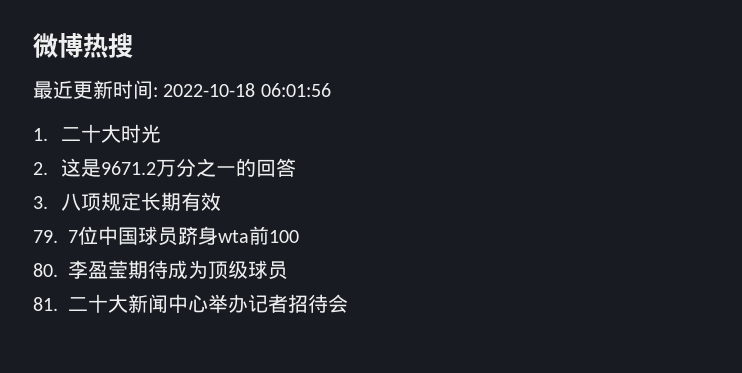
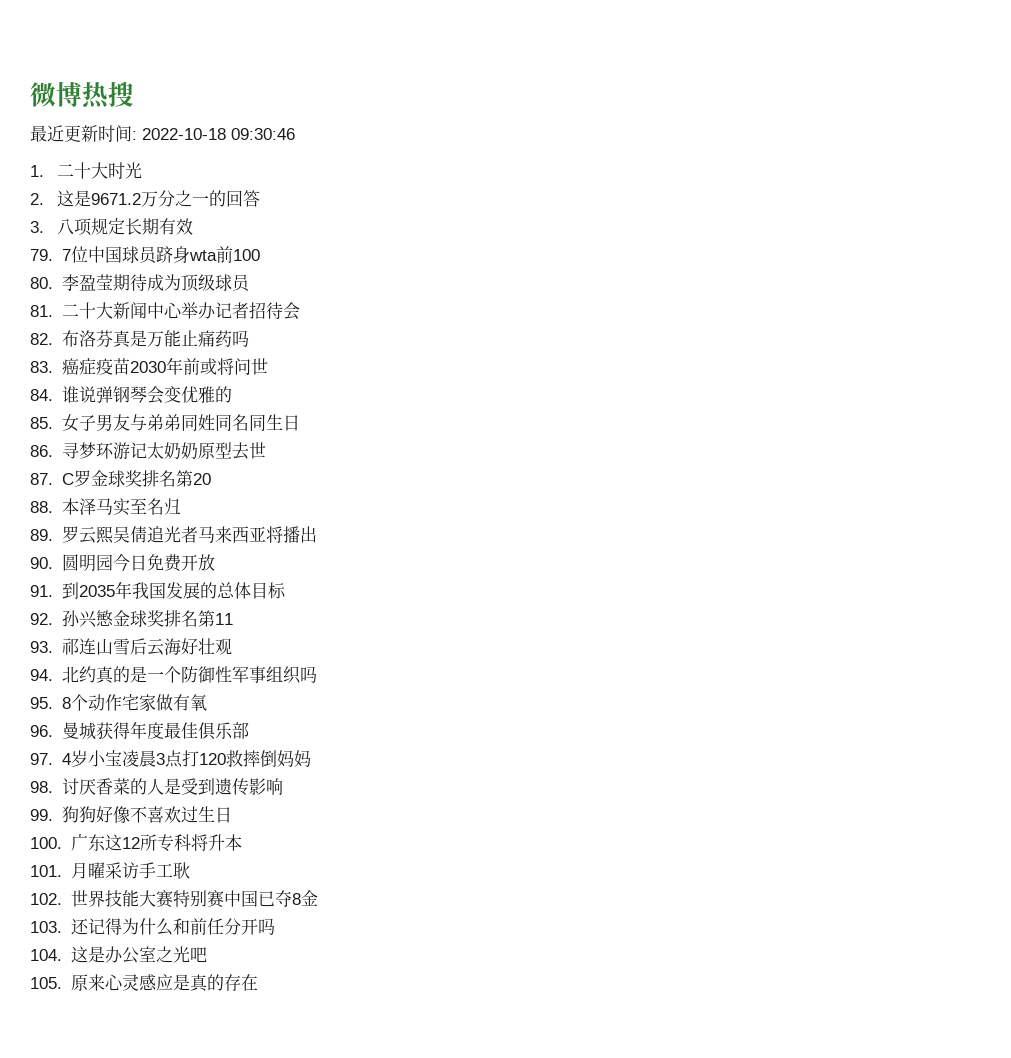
- 最近更新时间: 2022-10-18 06:01:56
+ 最近更新时间: 2022-10-18 09:30:46
+ 82.布洛芬真是万能止痛药吗
+ 83.癌症疫苗2030年前或将问世
+ 84.谁说弹钢琴会变优雅的
+ 85.女子男友与弟弟同姓同名同生日
+ 86.寻梦环游记太奶奶原型去世
+ 87. C罗金球奖排名第20
+ 88.本泽马实至名归
+ 89.罗云熙吴倩追光者马来西亚将播出
+ 90.圆明园今日免费开放
+ 91.到2035年我国发展的总体目标
+ 92.孙兴慜金球奖排名第11
+ 93.祁连山雪后云海好壮观
+ 94.北约真的是一个防御性军事组织吗
+ 95. 8个动作宅家做有氧
+ 96.曼城获得年度最佳俱乐部
+ 97. 4岁小宝凌晨3点打120救摔倒妈妈
+ 98.讨厌香菜的人是受到遗传影响
+ 99.狗狗好像不喜欢过生日
+ 100.广东这12所专科将升本
+ 101.月曜采访手工耿
+ 102.世界技能大赛特别赛中国已夺8金
+ 103.还记得为什么和前任分开吗
+ 104.这是办公室之光吧
+ 105.原来心灵感应是真的存在

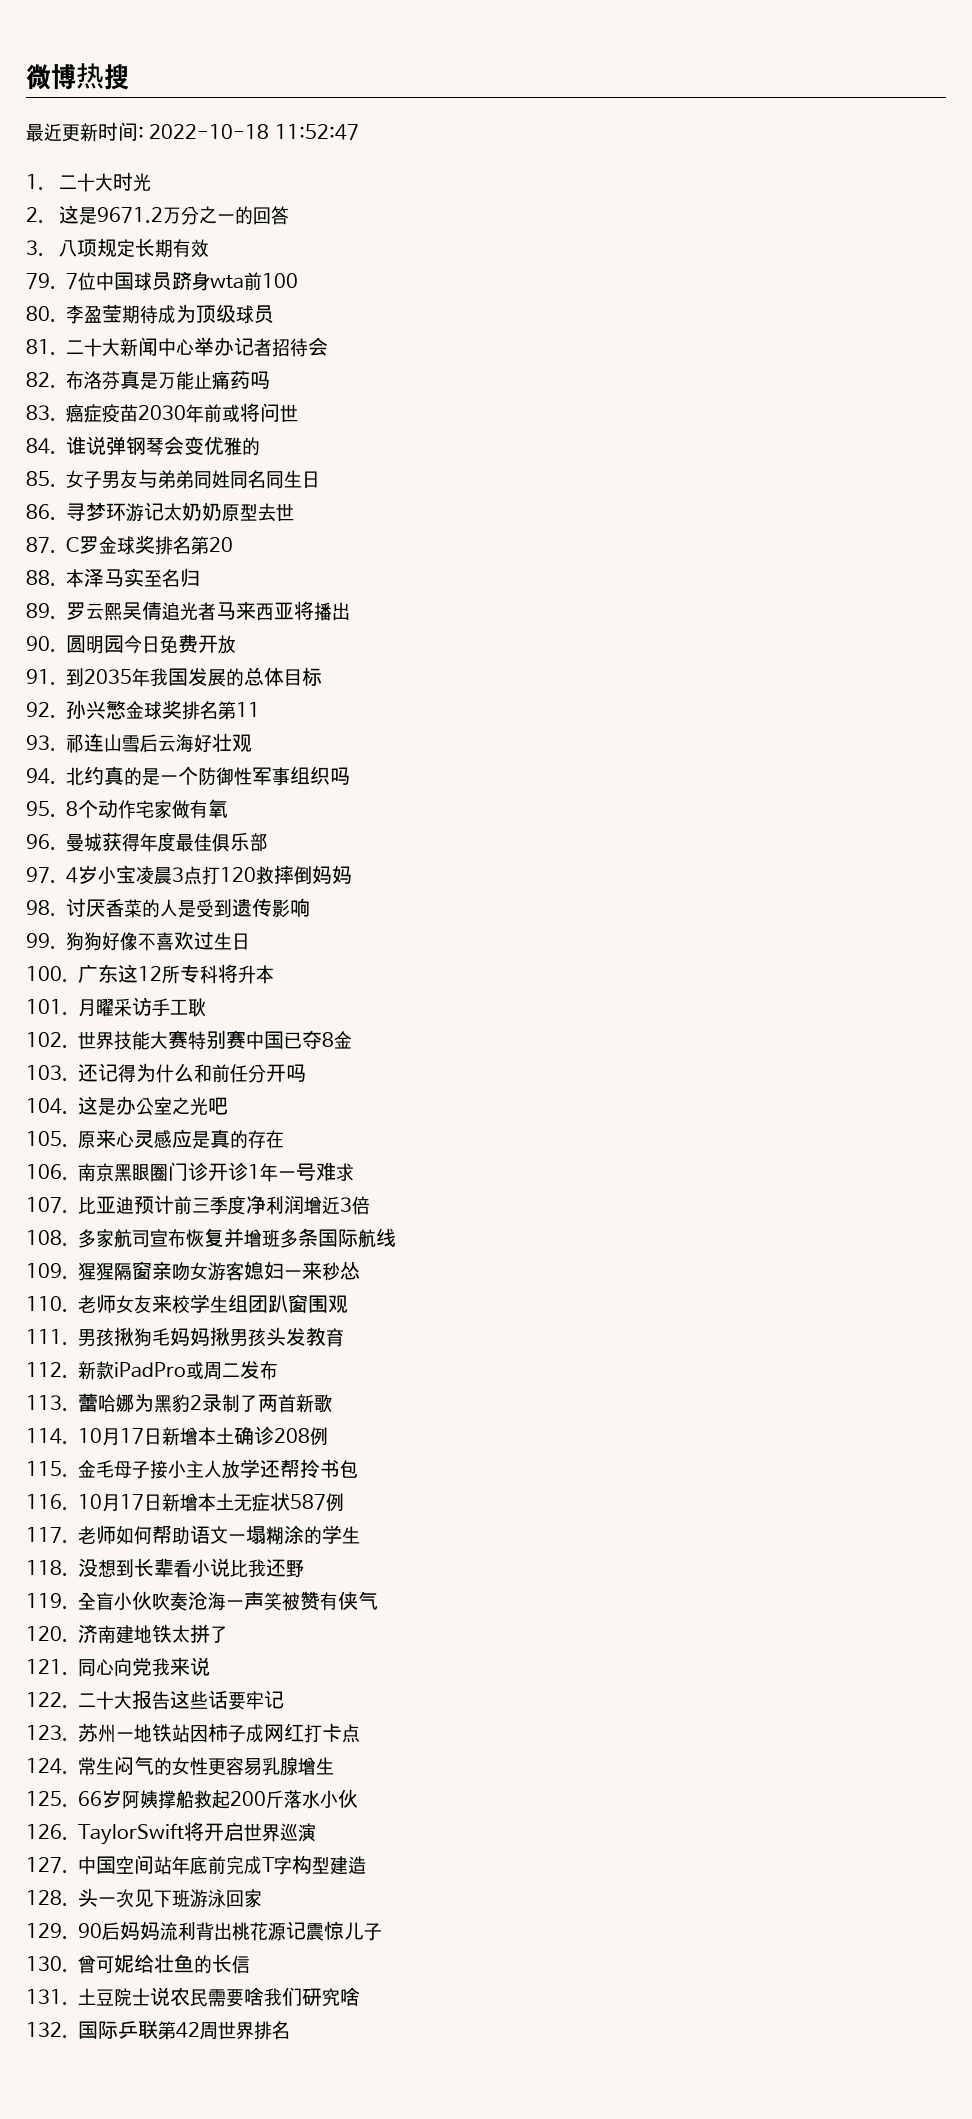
- 最近更新时间: 2022-10-18 09:30:46
+ 最近更新时间: 2022-10-18 11:52:47
+ 106.南京黑眼圈门诊开诊1年一号难求
+ 107.比亚迪预计前三季度净利润增近3倍
+ 108.多家航司宣布恢复并增班多条国际航线
+ 109.猩猩隔窗亲吻女游客媳妇一来秒怂
+ 110.老师女友来校学生组团趴窗围观
+ 111.男孩揪狗毛妈妈揪男孩头发教育
+ 112.新款iPadPro或周二发布
+ 113.蕾哈娜为黑豹2录制了两首新歌
+ 114. 10月17日新增本土确诊208例
+ 115.金毛母子接小主人放学还帮拎书包
+ 116. 10月17日新增本土无症状587例
+ 117.老师如何帮助语文一塌糊涂的学生
+ 118.没想到长辈看小说比我还野
+ 119.全盲小伙吹奏沧海一声笑被赞有侠气
+ 120.济南建地铁太拼了
+ 121.同心向党我来说
+ 122.二十大报告这些话要牢记
+ 123.苏州一地铁站因柿子成网红打卡点
+ 124.常生闷气的女性更容易乳腺增生
+ 125. 66岁阿姨撑船救起200斤落水小伙
+ 126. TaylorSwift将开启世界巡演
+ 127.中国空间站年底前完成T字构型建造
+ 128.头一次见下班游泳回家
+ 129. 90后妈妈流利背出桃花源记震惊儿子
+ 130.曾可妮给壮鱼的长信
+ 131.土豆院士说农民需要啥我们研究啥
+ 132.国际乒联第42周世界排名

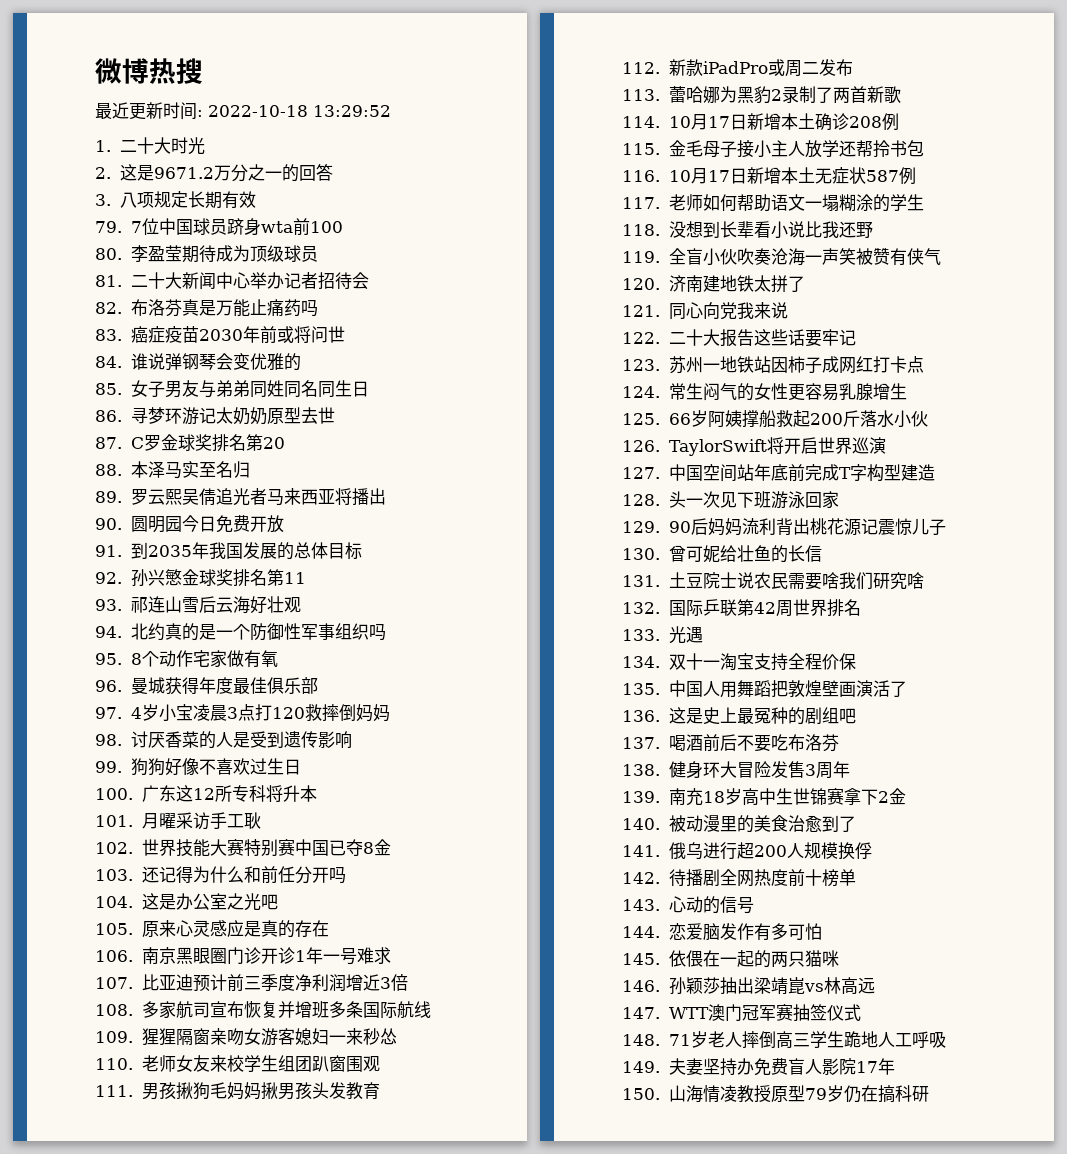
- 最近更新时间: 2022-10-18 11:52:47
+ 最近更新时间: 2022-10-18 13:29:52
+ 133.光遇
+ 134.双十一淘宝支持全程价保
+ 135.中国人用舞蹈把敦煌壁画演活了
+ 136.这是史上最冤种的剧组吧
+ 137.喝酒前后不要吃布洛芬
+ 138.健身环大冒险发售3周年
+ 139.南充18岁高中生世锦赛拿下2金
+ 140.被动漫里的美食治愈到了
+ 141.俄乌进行超200人规模换俘
+ 142.待播剧全网热度前十榜单
+ 143.心动的信号
+ 144.恋爱脑发作有多可怕
+ 145.依偎在一起的两只猫咪
+ 146.孙颖莎抽出梁靖崑vs林高远
+ 147. WTT澳门冠军赛抽签仪式
+ 148. 71岁老人摔倒高三学生跪地人工呼吸
+ 149.夫妻坚持办免费盲人影院17年
+ 150.山海情凌教授原型79岁仍在搞科研

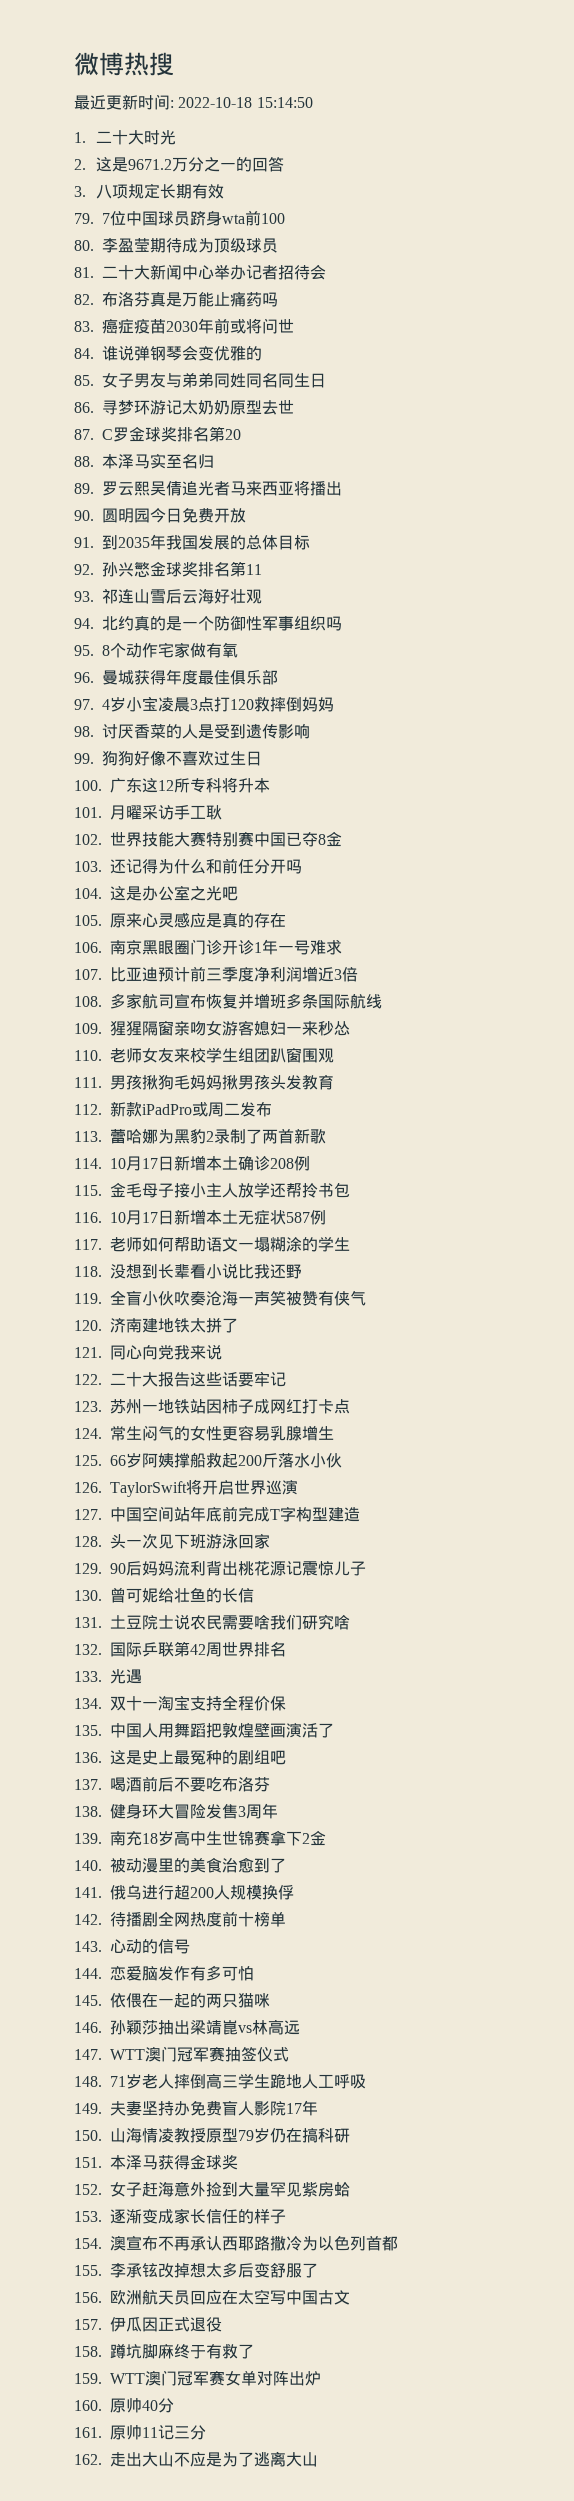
- 最近更新时间: 2022-10-18 13:29:52
+ 最近更新时间: 2022-10-18 15:14:50
+ 151.本泽马获得金球奖
+ 152.女子赶海意外捡到大量罕见紫房蛤
+ 153.逐渐变成家长信任的样子
+ 154.澳宣布不再承认西耶路撒冷为以色列首都
+ 155.李承铉改掉想太多后变舒服了
+ 156.欧洲航天员回应在太空写中国古文
+ 157.伊瓜因正式退役
+ 158.蹲坑脚麻终于有救了
+ 159. WTT澳门冠军赛女单对阵出炉
+ 160.原帅40分
+ 161.原帅11记三分
+ 162.走出大山不应是为了逃离大山

